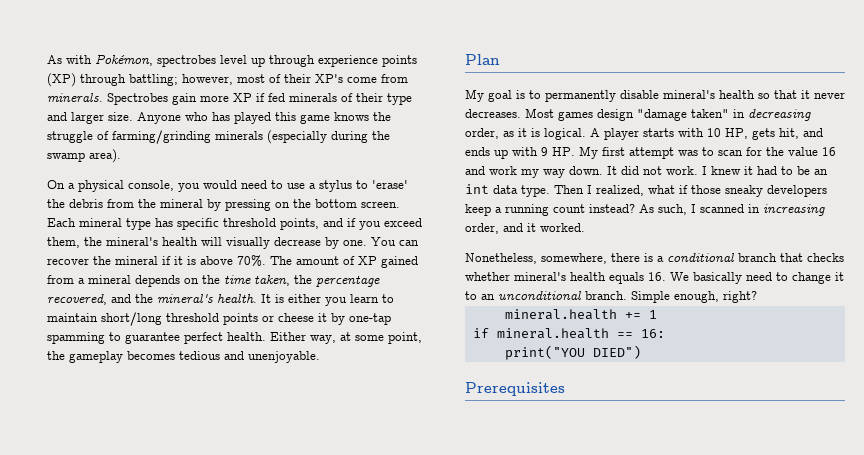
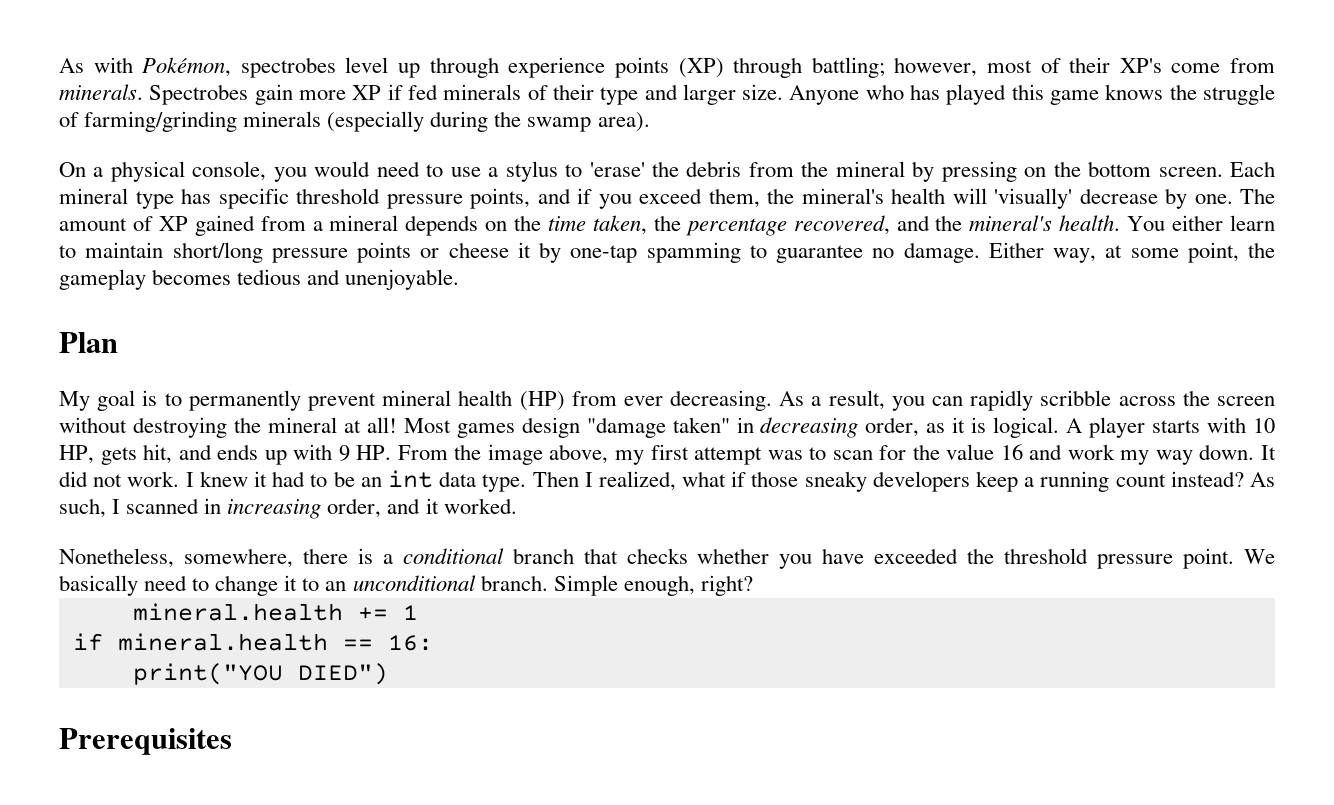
- Each mineral type has specific threshold points, and if you exceed them, the mineral's health will visually decrease by one.
+ Each mineral type has specific threshold pressure points, and if you exceed them, the mineral's health will 'visually' decrease by one.
- You can recover the mineral if it is above 70%.
- It is either you learn to maintain short/long threshold points or cheese it by one-tap spamming to guarantee perfect health.
+ You either learn to maintain short/long pressure points or cheese it by one-tap spamming to guarantee no damage.
- My goal is to permanently disable mineral's health so that it never decreases.
+ My goal is to permanently prevent mineral health (HP) from ever decreasing. As a result, you can rapidly scribble across the screen without destroying the mineral at all!
- A player starts with 10 HP, gets hit, and ends up with 9 HP. My first attempt was to scan for the value 16 and work my way down.
+ A player starts with 10 HP, gets hit, and ends up with 9 HP. From the image above, my first attempt was to scan for the value 16 and work my way down.
- Nonetheless, somewhere, there is a conditional branch that checks whether mineral's health equals 16. We basically need to change it to an unconditional branch.
+ Nonetheless, somewhere, there is a conditional branch that checks whether you have exceeded the threshold pressure point. We basically need to change it to an unconditional branch.

